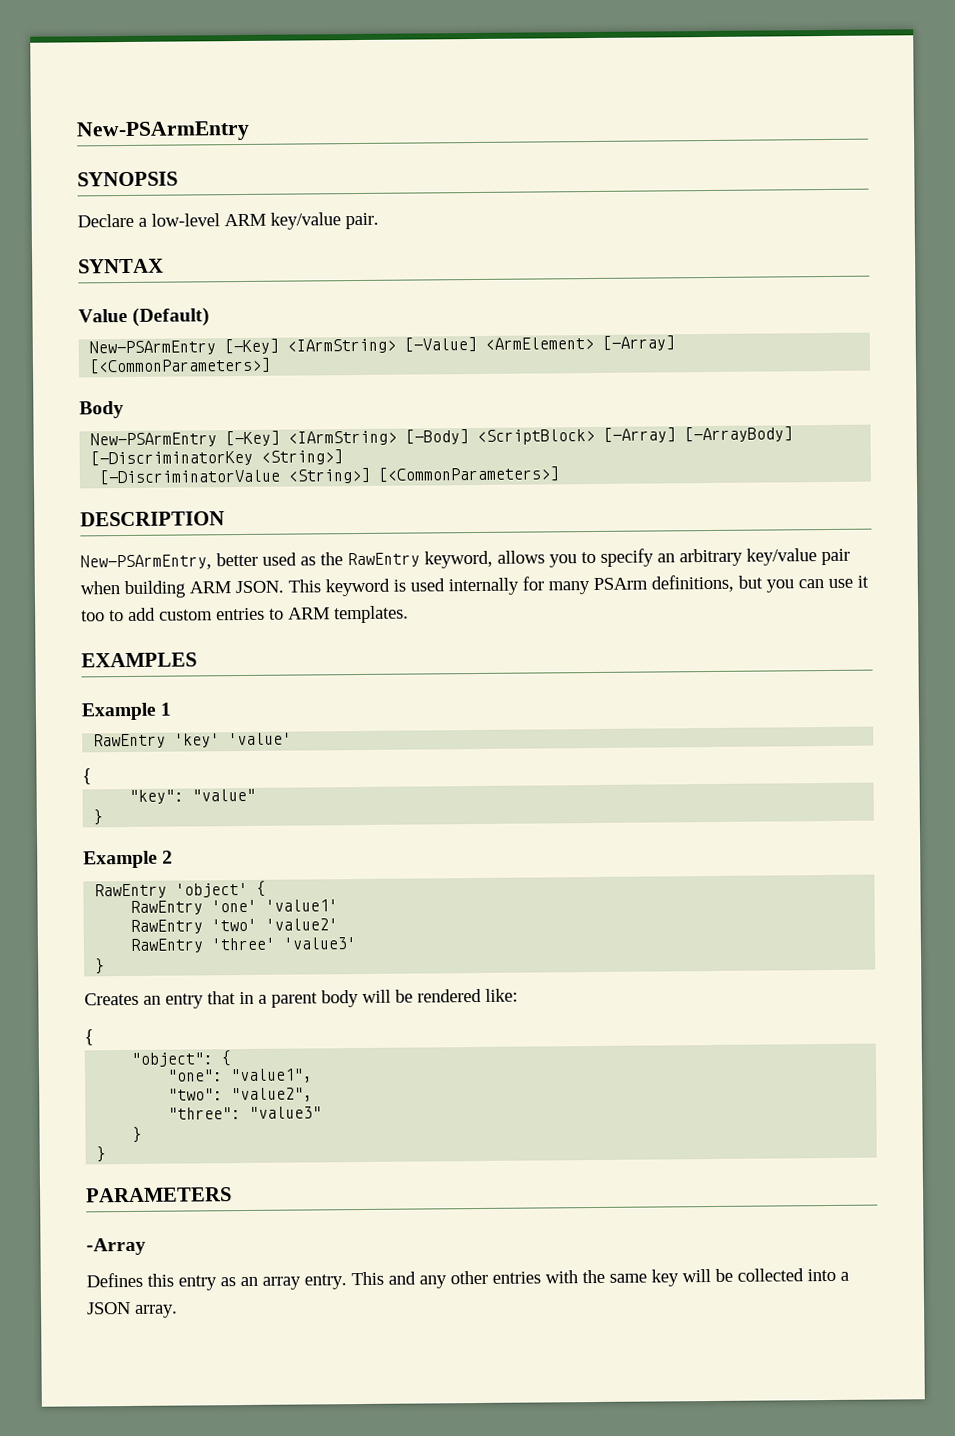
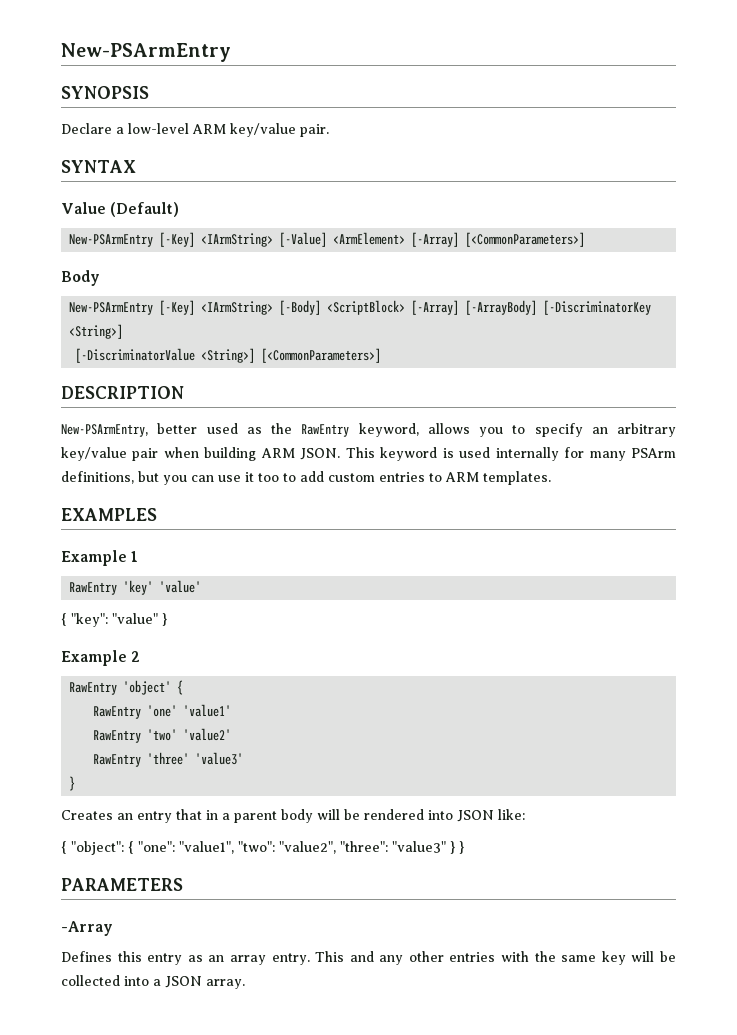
  RawEntry 'key' 'value'
- {
- "key": "value"
- }
+ { "key": "value" }
- Creates an entry that in a parent body will be rendered like:
- {
- "object": {
- "one": "value1",
- "two": "value2",
- "three": "value3"
- }
- }
+ Creates an entry that in a parent body will be rendered into JSON like:
+ { "object": { "one": "value1", "two": "value2", "three": "value3" } }

